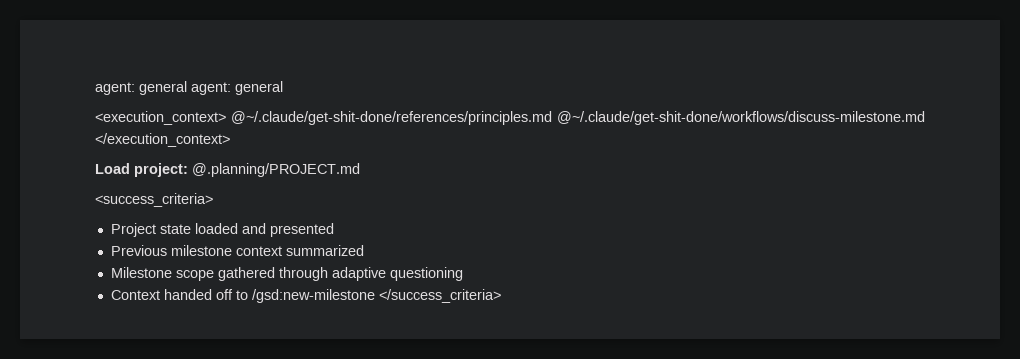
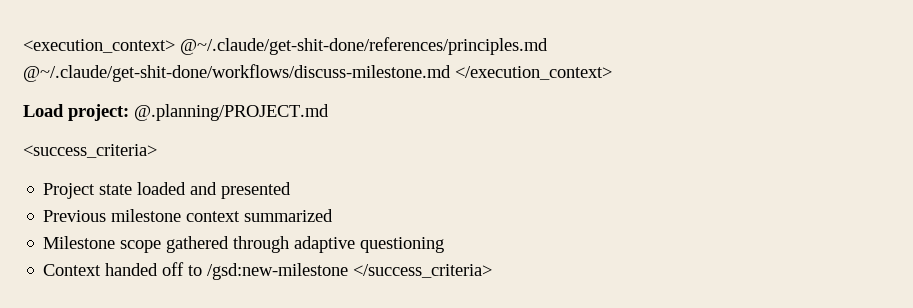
- agent: general agent: general

